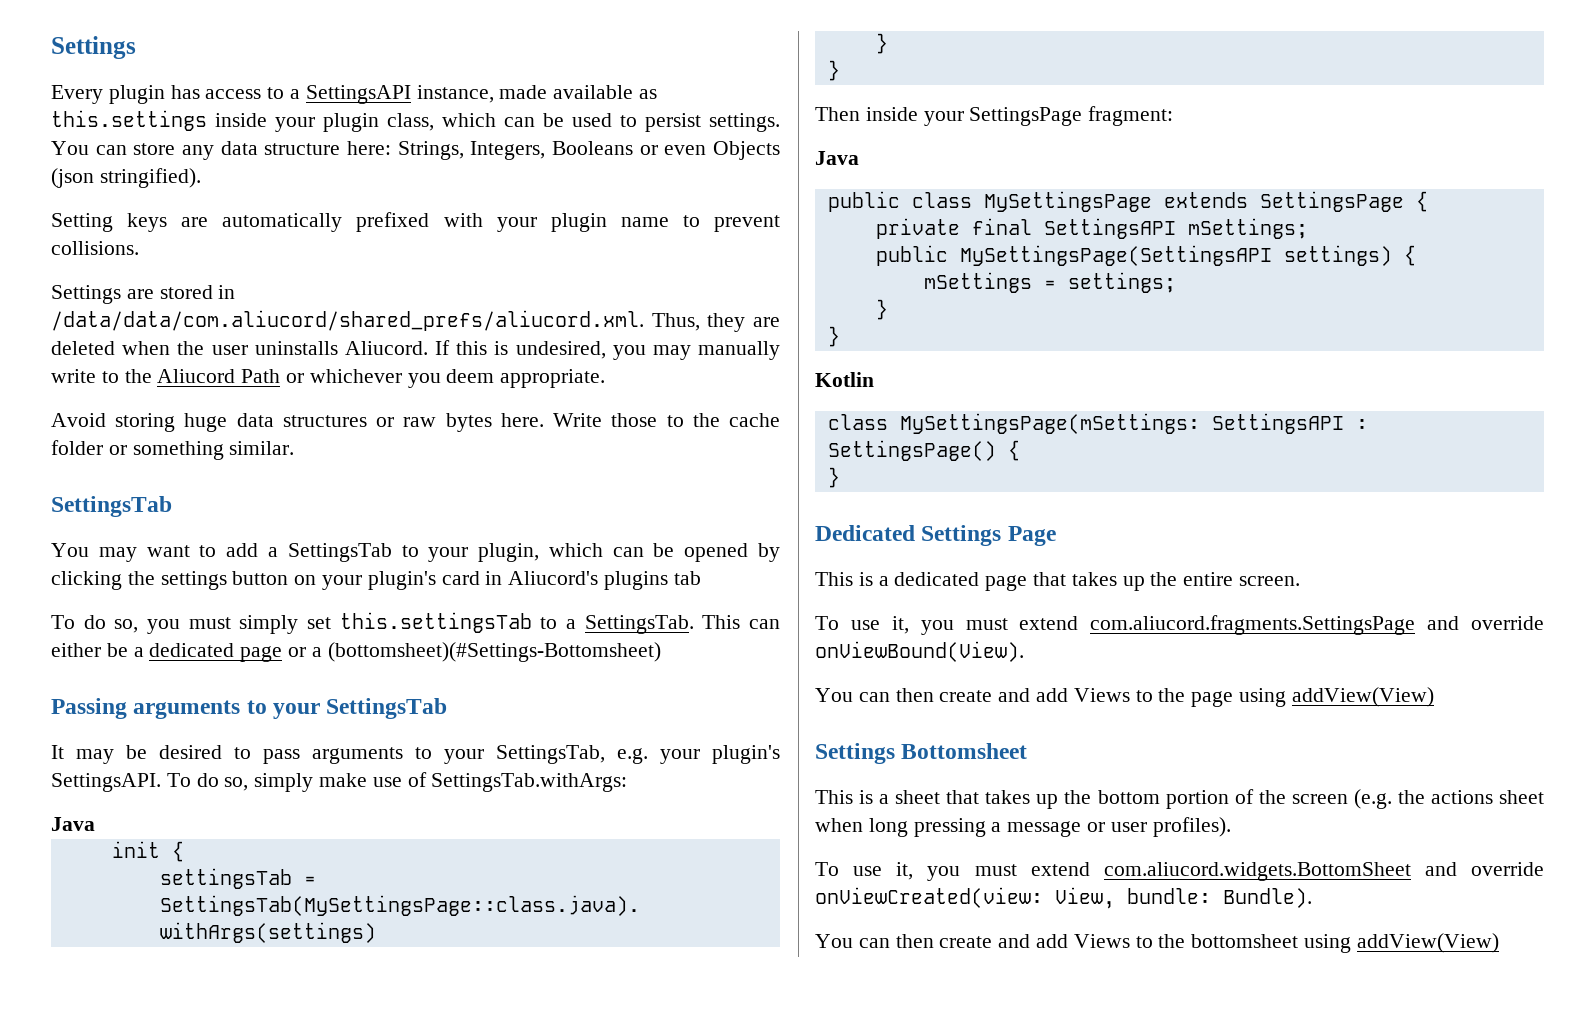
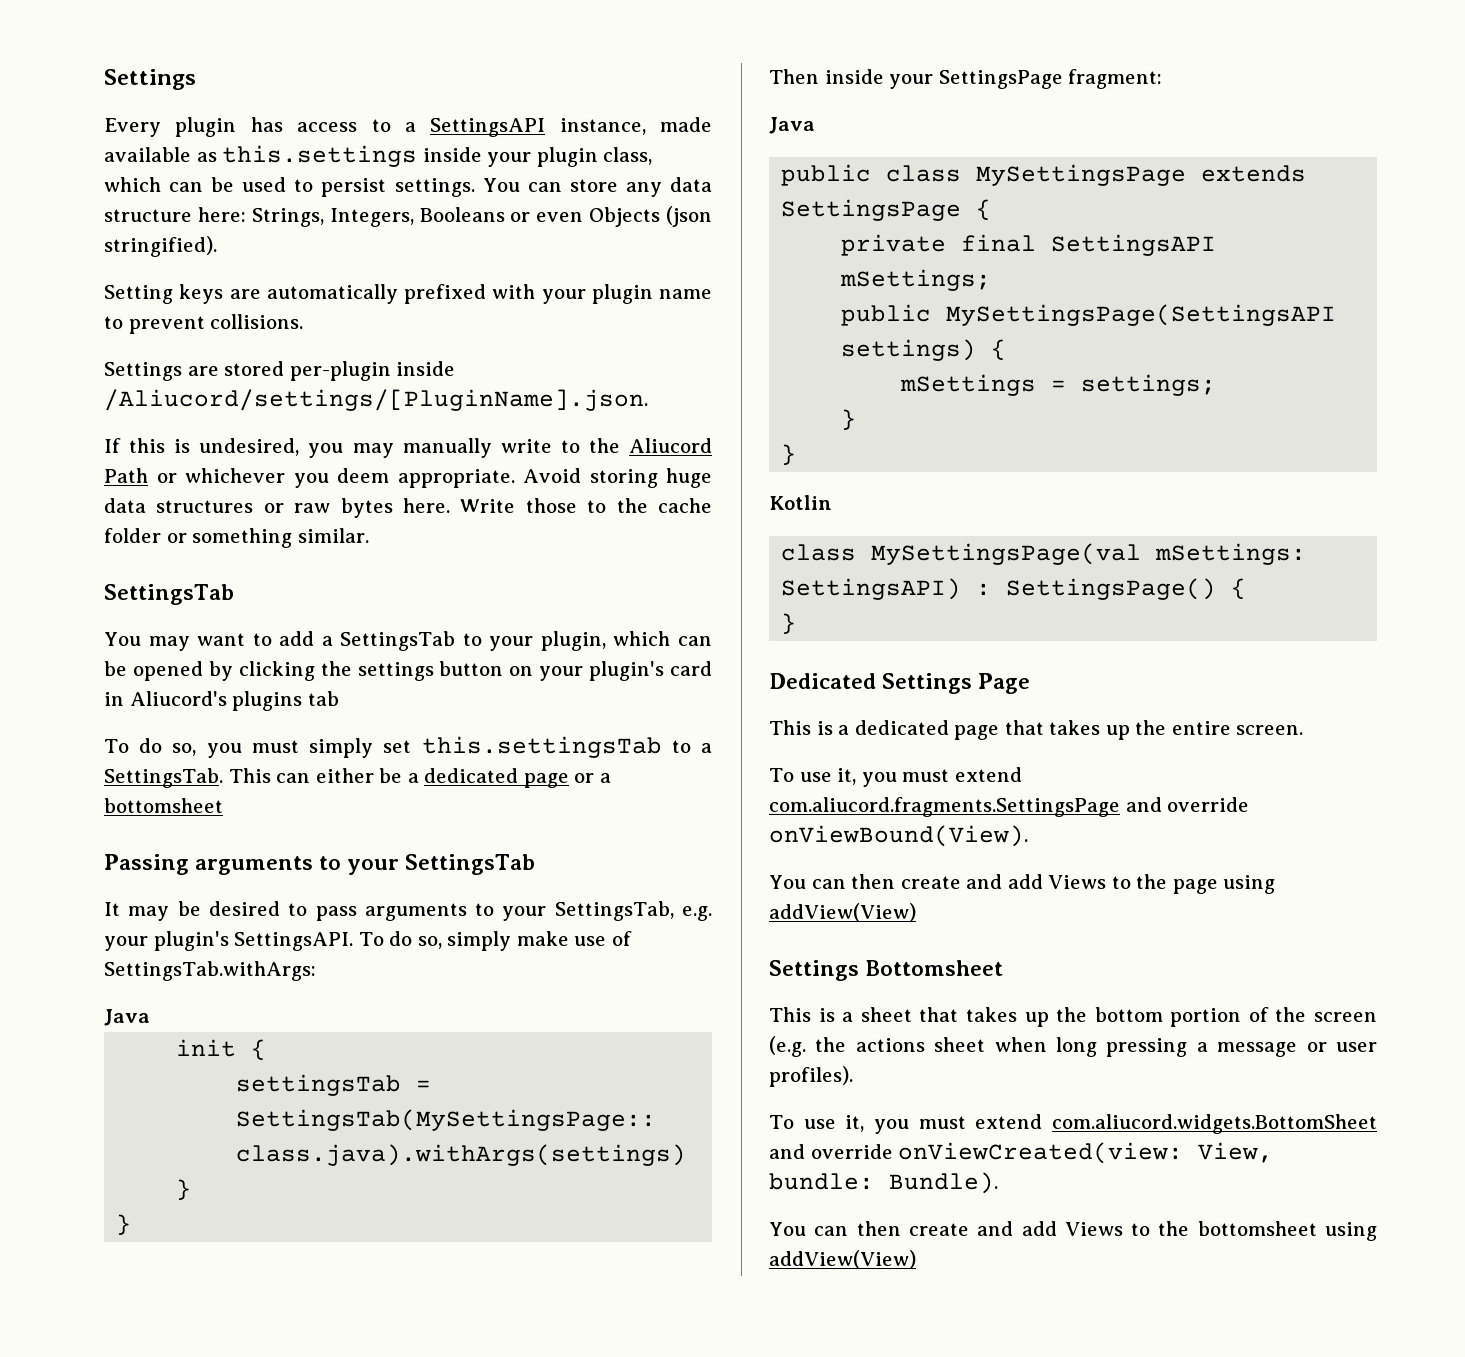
- Settings are stored in /data/data/com.aliucord/shared_prefs/aliucord.xml. Thus, they are deleted when the user uninstalls Aliucord. If this is undesired, you may manually write to the Aliucord Path or whichever you deem appropriate.
- Avoid storing huge data structures or raw bytes here.
+ Settings are stored per-plugin inside /Aliucord/settings/[PluginName].json.
+ If this is undesired, you may manually write to the Aliucord Path or whichever you deem appropriate. Avoid storing huge data structures or raw bytes here.
- This can either be a dedicated page or a (bottomsheet)(#Settings-Bottomsheet)
+ This can either be a dedicated page or a bottomsheet
- class MySettingsPage(mSettings: SettingsAPI : SettingsPage() {
+ class MySettingsPage(val mSettings: SettingsAPI) : SettingsPage() {

